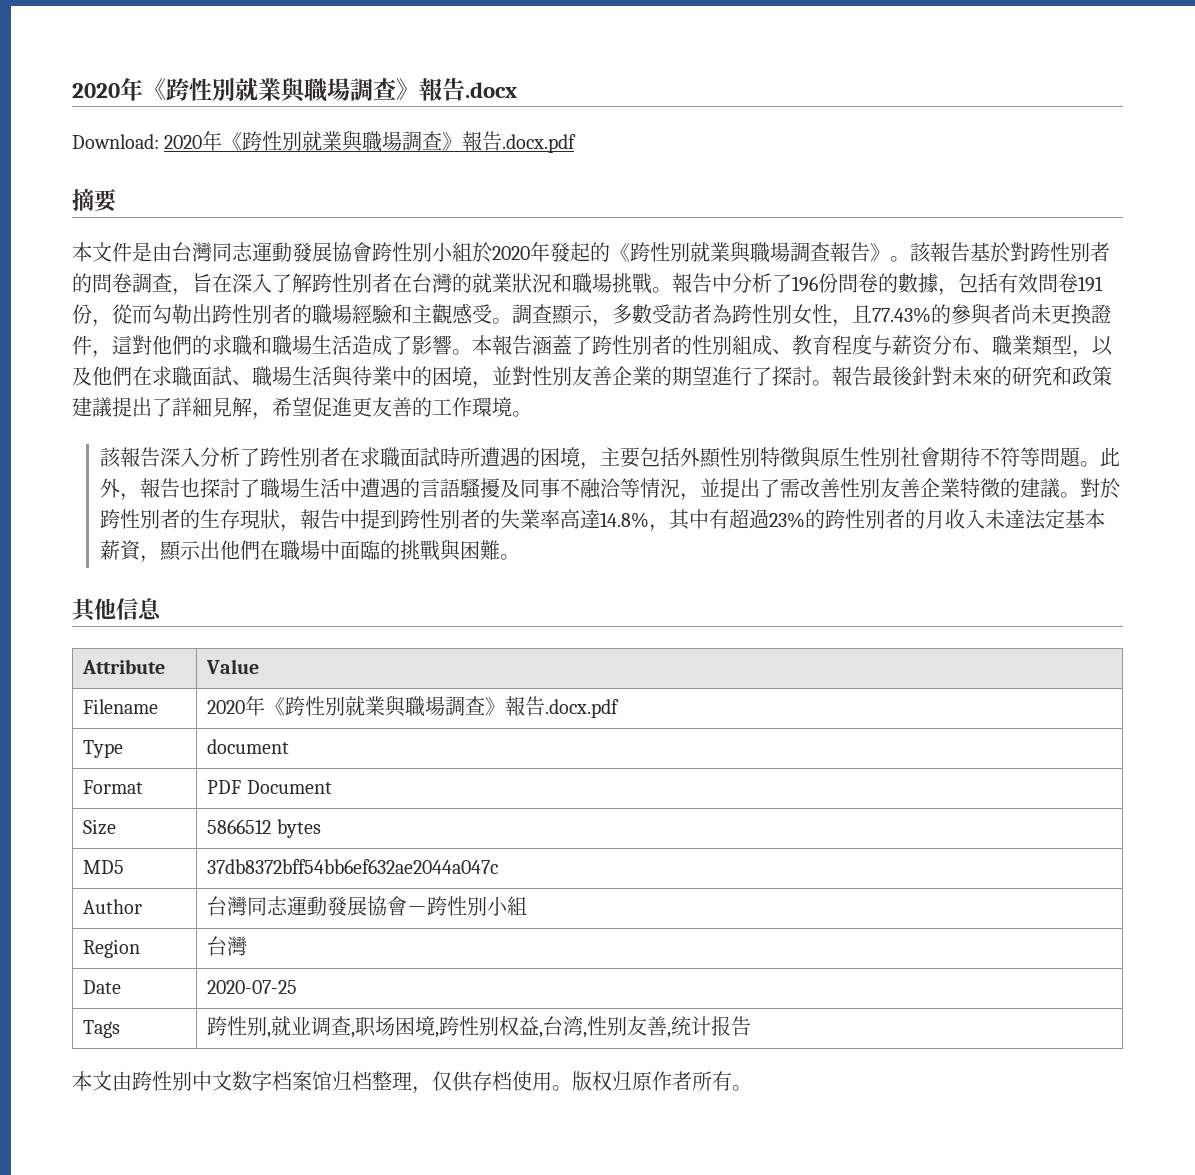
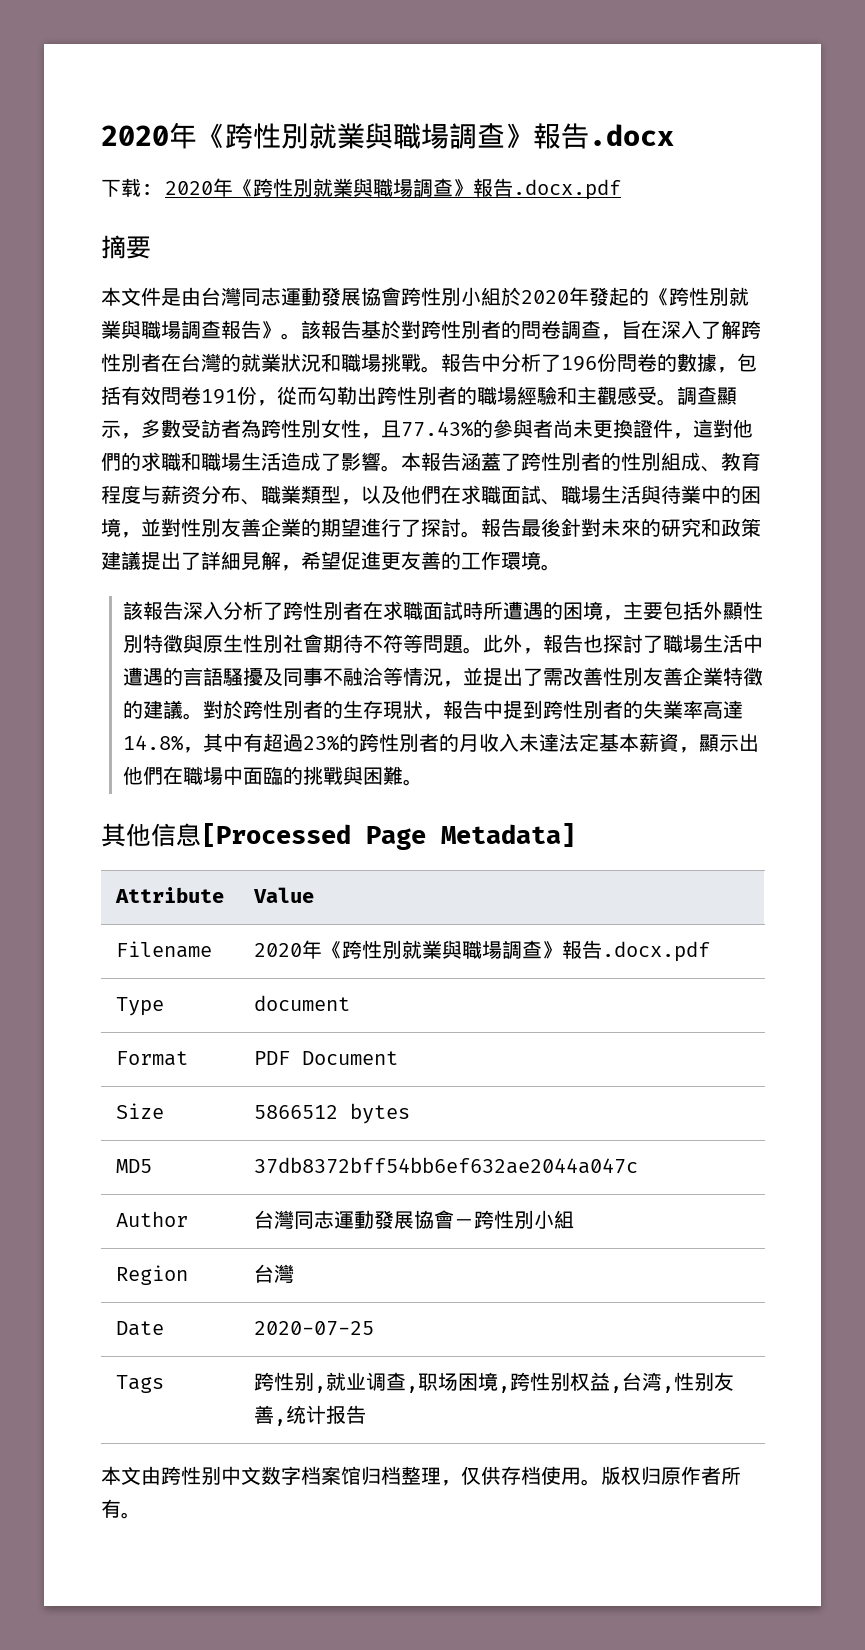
- Download: 2020年《跨性別就業與職場調查》報告.docx.pdf
+ 下载: 2020年《跨性別就業與職場調查》報告.docx.pdf
- 其他信息
+ 其他信息[Processed Page Metadata]

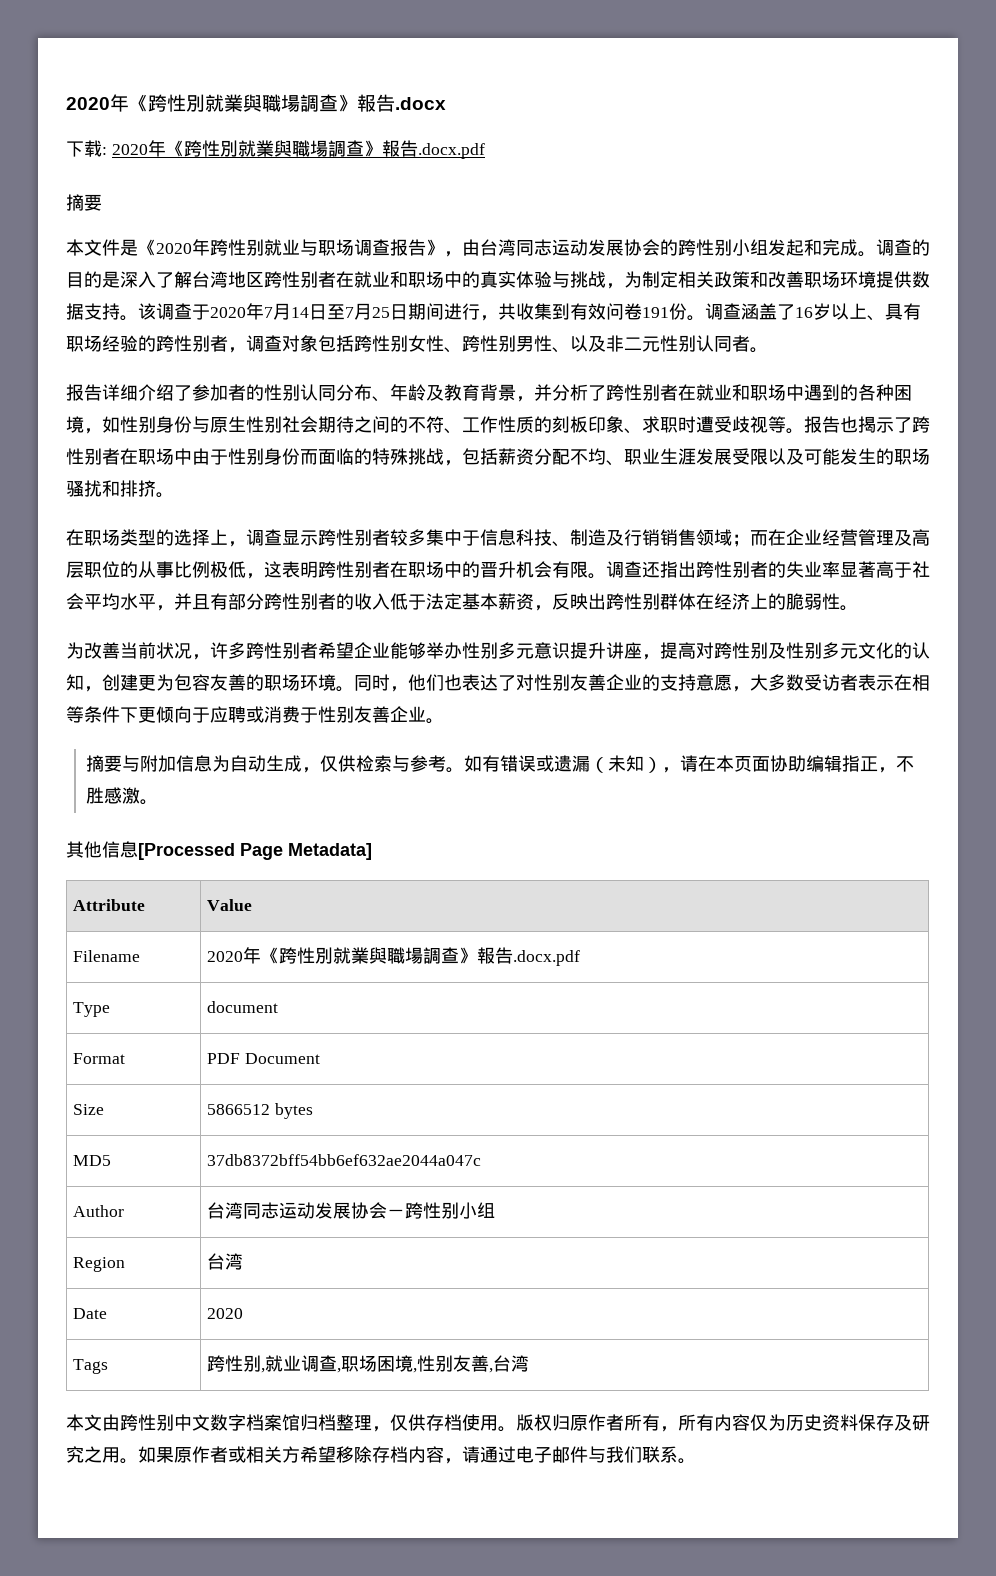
- 本文件是由台灣同志運動發展協會跨性別小組於2020年發起的《跨性別就業與職場調查報告》。該報告基於對跨性別者的問卷調查，旨在深入了解跨性別者在台灣的就業狀況和職場挑戰。報告中分析了196份問卷的數據，包括有效問卷191份，從而勾勒出跨性別者的職場經驗和主觀感受。調查顯示，多數受訪者為跨性別女性，且77.43%的參與者尚未更換證件，這對他們的求職和職場生活造成了影響。本報告涵蓋了跨性別者的性別組成、教育程度与薪资分布、職業類型，以及他們在求職面試、職場生活與待業中的困境，並對性別友善企業的期望進行了探討。報告最後針對未來的研究和政策建議提出了詳細見解，希望促進更友善的工作環境。
- 該報告深入分析了跨性別者在求職面試時所遭遇的困境，主要包括外顯性別特徵與原生性別社會期待不符等問題。此外，報告也探討了職場生活中遭遇的言語騷擾及同事不融洽等情況，並提出了需改善性別友善企業特徵的建議。對於跨性別者的生存現狀，報告中提到跨性別者的失業率高達14.8%，其中有超過23%的跨性別者的月收入未達法定基本薪資，顯示出他們在職場中面臨的挑戰與困難。
+ 本文件是《2020年跨性别就业与职场调查报告》，由台湾同志运动发展协会的跨性别小组发起和完成。调查的目的是深入了解台湾地区跨性别者在就业和职场中的真实体验与挑战，为制定相关政策和改善职场环境提供数据支持。该调查于2020年7月14日至7月25日期间进行，共收集到有效问卷191份。调查涵盖了16岁以上、具有职场经验的跨性别者，调查对象包括跨性别女性、跨性别男性、以及非二元性别认同者。
+ 报告详细介绍了参加者的性别认同分布、年龄及教育背景，并分析了跨性别者在就业和职场中遇到的各种困境，如性别身份与原生性别社会期待之间的不符、工作性质的刻板印象、求职时遭受歧视等。报告也揭示了跨性别者在职场中由于性别身份而面临的特殊挑战，包括薪资分配不均、职业生涯发展受限以及可能发生的职场骚扰和排挤。
+ 在职场类型的选择上，调查显示跨性别者较多集中于信息科技、制造及行销销售领域；而在企业经营管理及高层职位的从事比例极低，这表明跨性别者在职场中的晋升机会有限。调查还指出跨性别者的失业率显著高于社会平均水平，并且有部分跨性别者的收入低于法定基本薪资，反映出跨性别群体在经济上的脆弱性。
+ 为改善当前状况，许多跨性别者希望企业能够举办性别多元意识提升讲座，提高对跨性别及性别多元文化的认知，创建更为包容友善的职场环境。同时，他们也表达了对性别友善企业的支持意愿，大多数受访者表示在相等条件下更倾向于应聘或消费于性别友善企业。
+ 摘要与附加信息为自动生成，仅供检索与参考。如有错误或遗漏（未知），请在本页面协助编辑指正，不胜感激。
- Author | 台灣同志運動發展協會－跨性別小組
+ Author | 台湾同志运动发展协会－跨性别小组
- Region | 台灣
+ Region | 台湾
- Date | 2020-07-25
+ Date | 2020
- Tags | 跨性别,就业调查,职场困境,跨性别权益,台湾,性别友善,统计报告
+ Tags | 跨性别,就业调查,职场困境,性别友善,台湾
- 版权归原作者所有。
+ 版权归原作者所有，所有内容仅为历史资料保存及研究之用。如果原作者或相关方希望移除存档内容，请通过电子邮件与我们联系。

